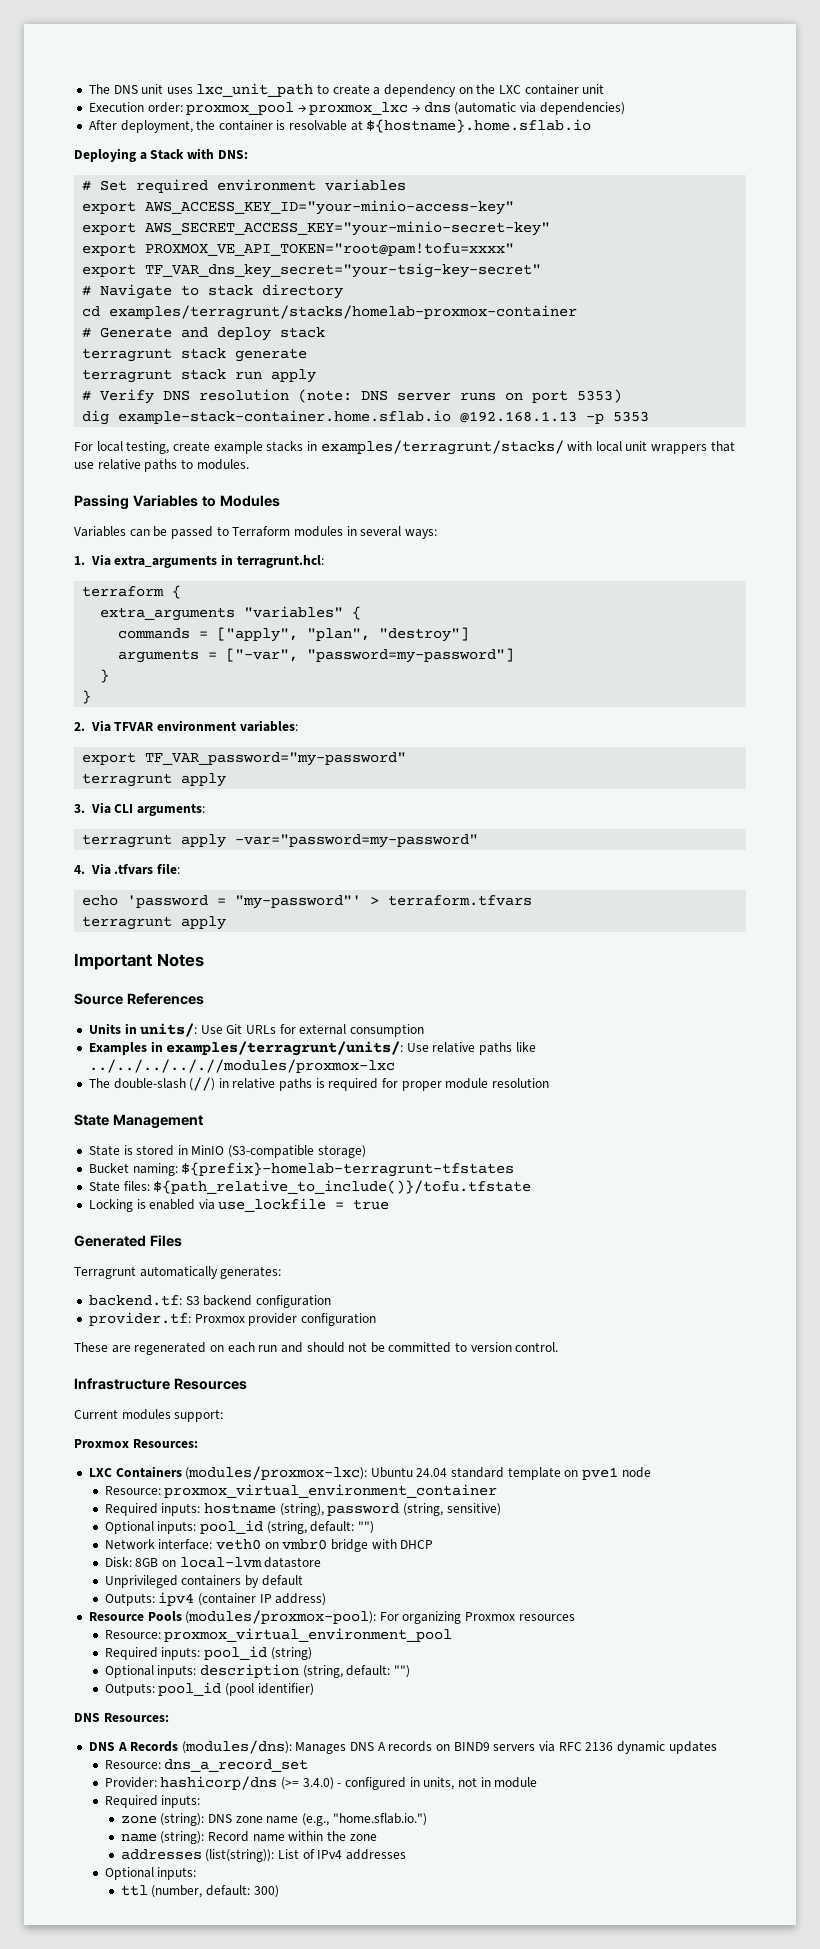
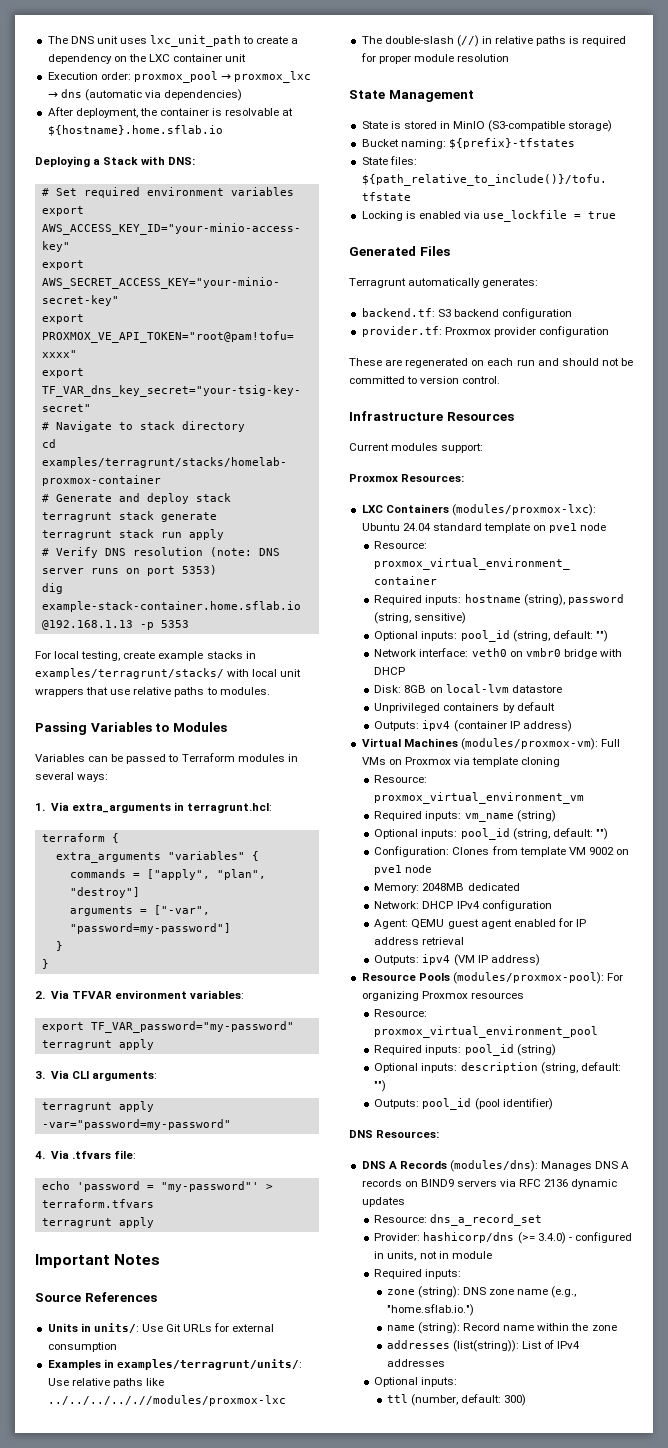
- Bucket naming: ${prefix}-homelab-terragrunt-tfstates
+ Bucket naming: ${prefix}-tfstates
+ Virtual Machines (modules/proxmox-vm): Full VMs on Proxmox via template cloning
+ Resource: proxmox_virtual_environment_vm
+ Required inputs: vm_name (string)
+ Optional inputs: pool_id (string, default: "")
+ Configuration: Clones from template VM 9002 on pve1 node
+ Memory: 2048MB dedicated
+ Network: DHCP IPv4 configuration
+ Agent: QEMU guest agent enabled for IP address retrieval
+ Outputs: ipv4 (VM IP address)

